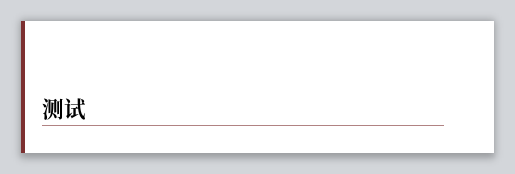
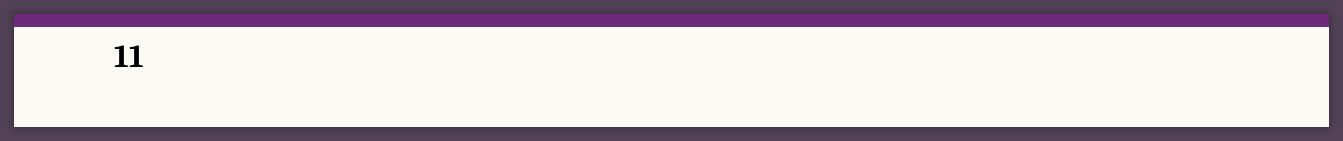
- 测试
+ 11

